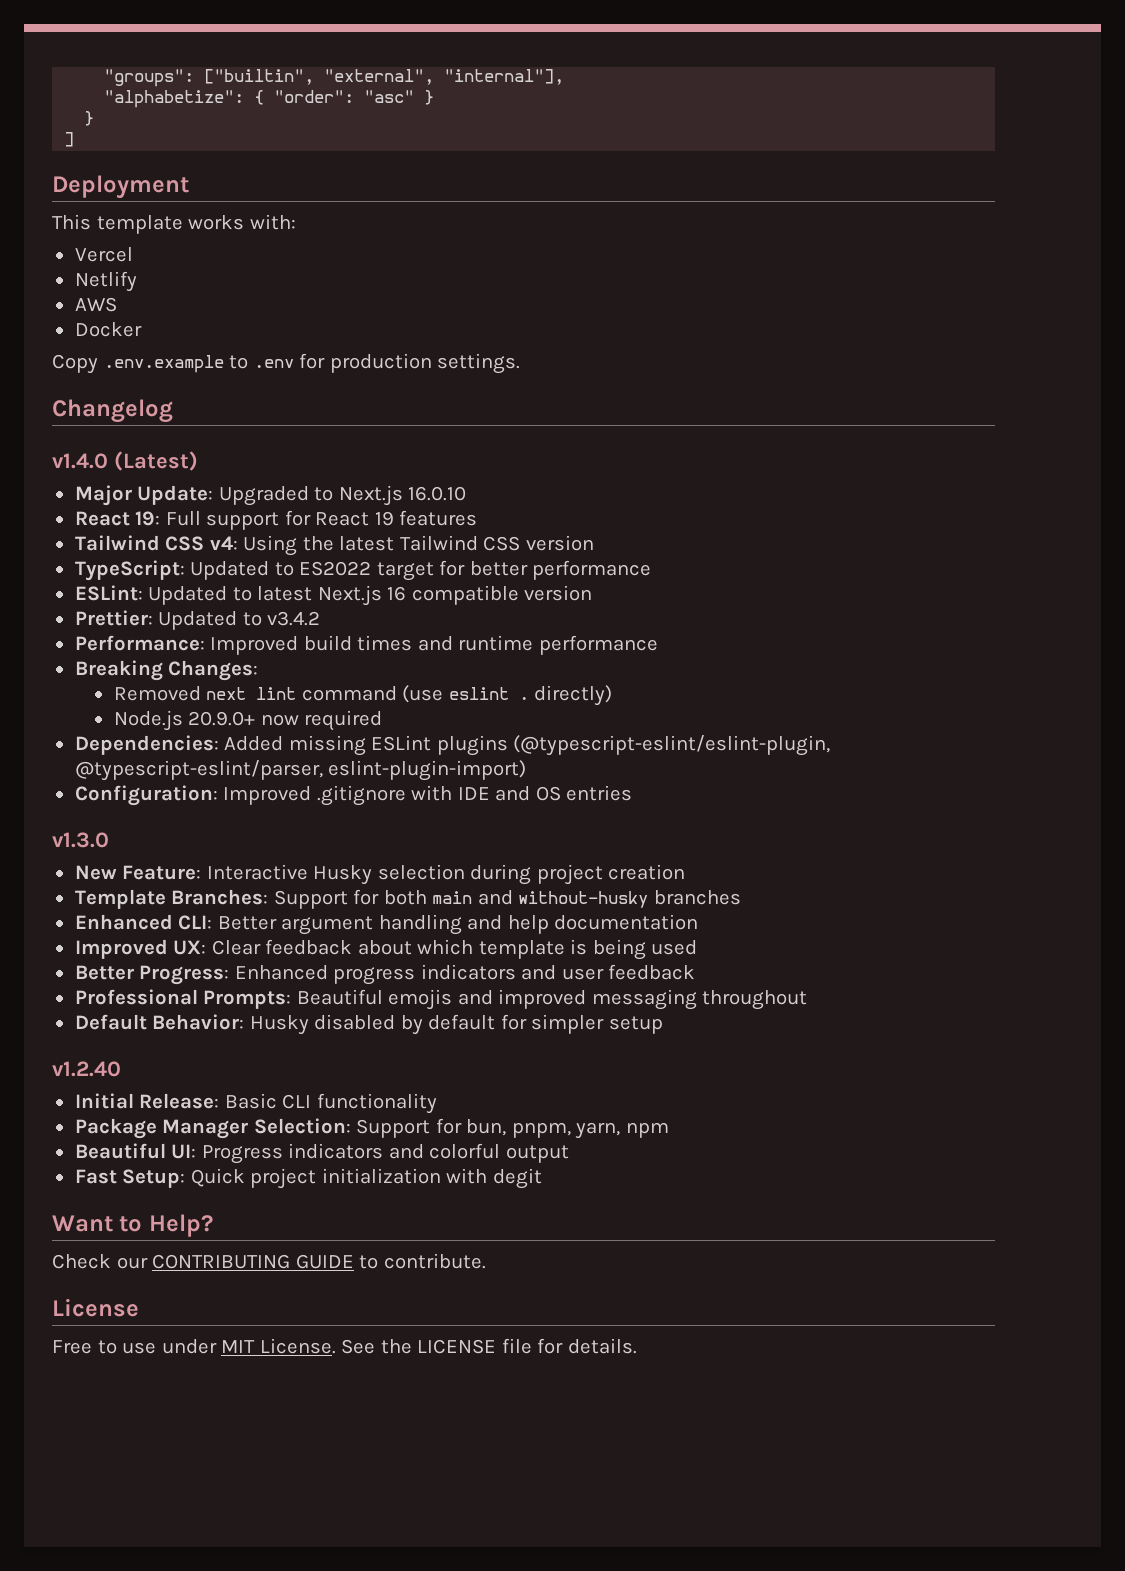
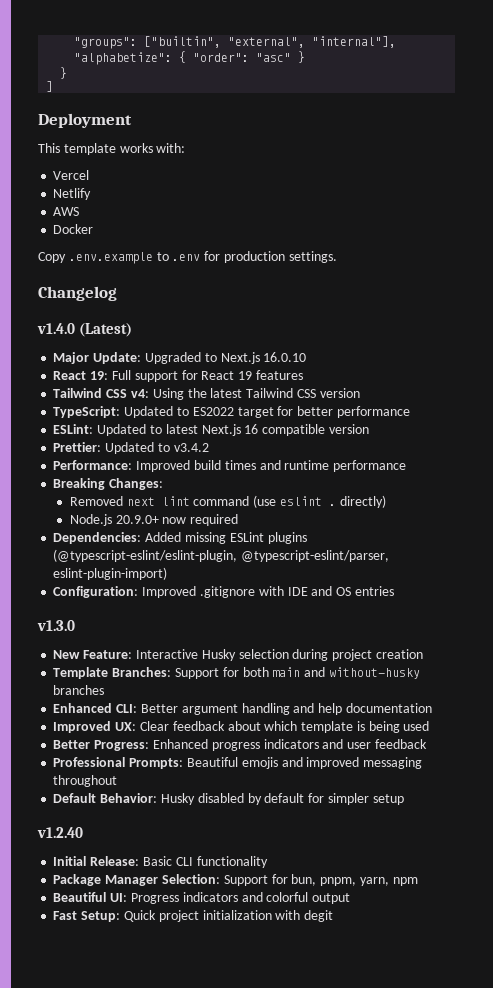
- Want to Help?
- Check our CONTRIBUTING GUIDE to contribute.
- License
- Free to use under MIT License. See the LICENSE file for details.

